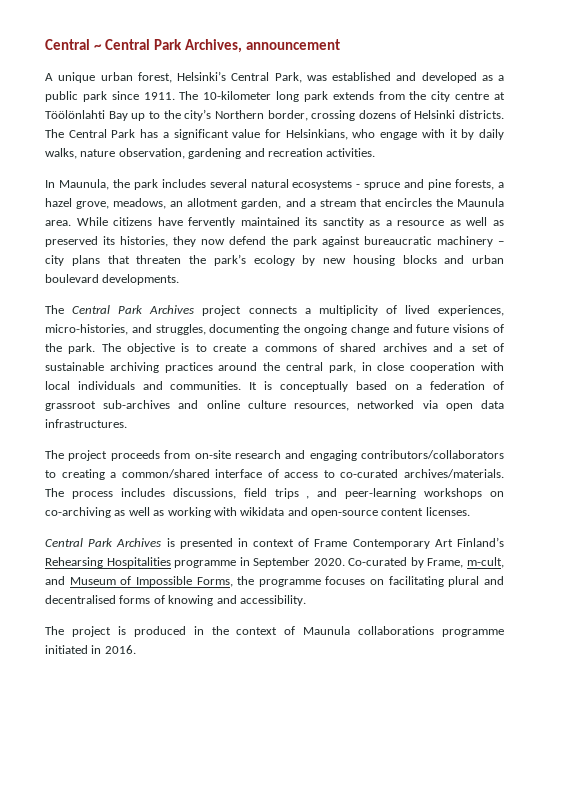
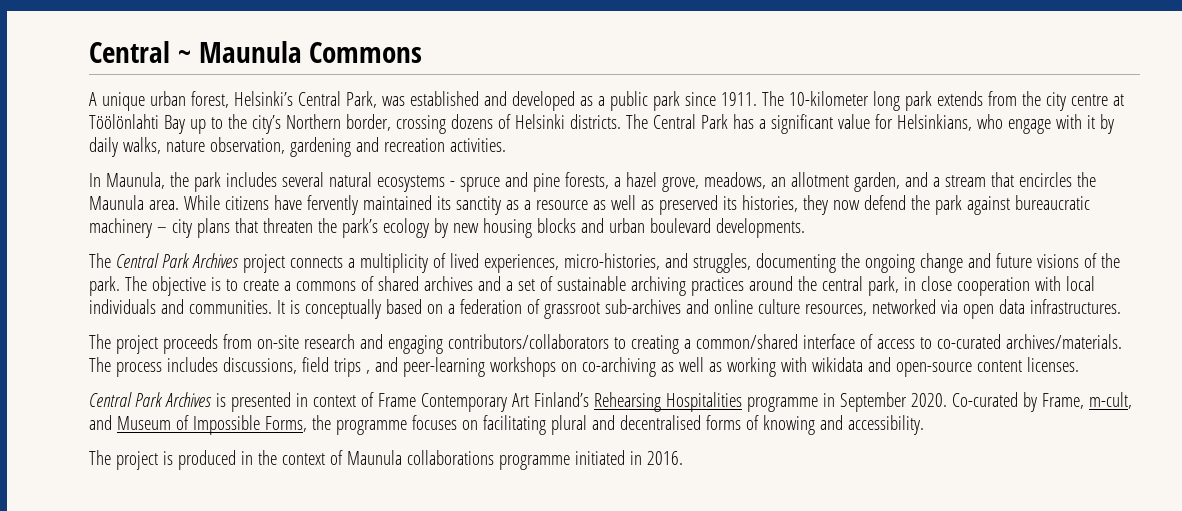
- Central ~ Central Park Archives, announcement
+ Central ~ Maunula Commons

